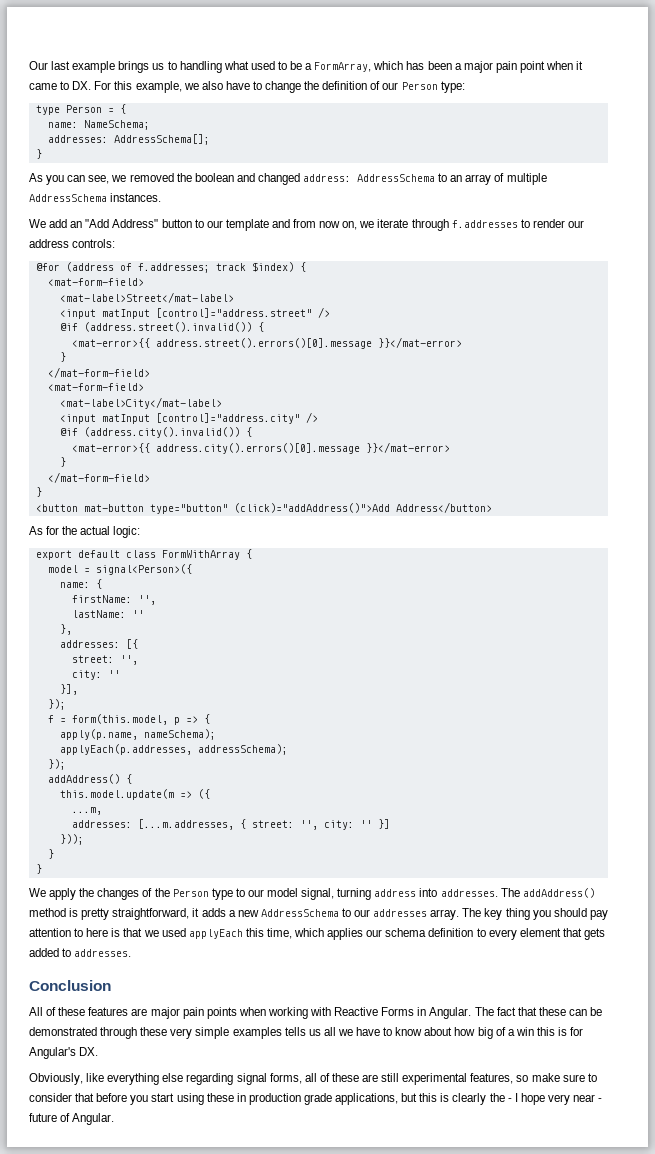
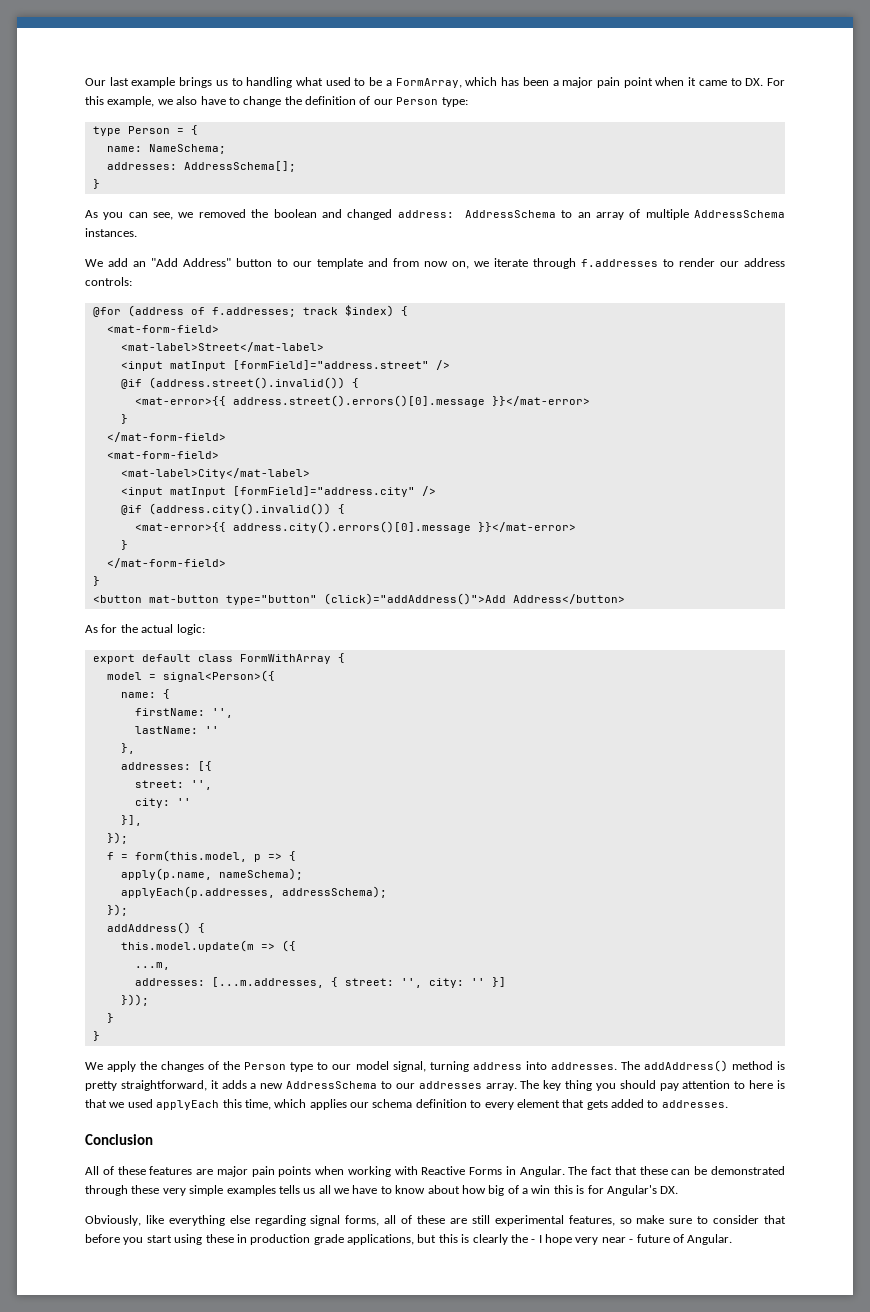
- <input matInput [control]="address.street" />
+ <input matInput [formField]="address.street" />
- <input matInput [control]="address.city" />
+ <input matInput [formField]="address.city" />

